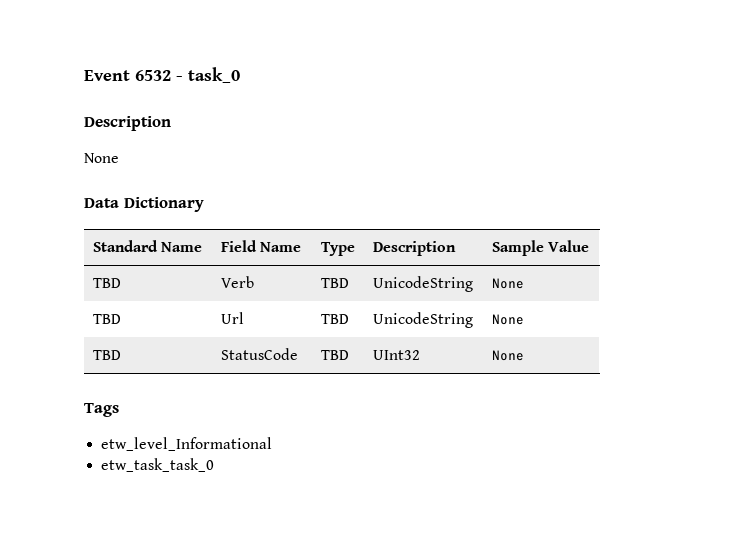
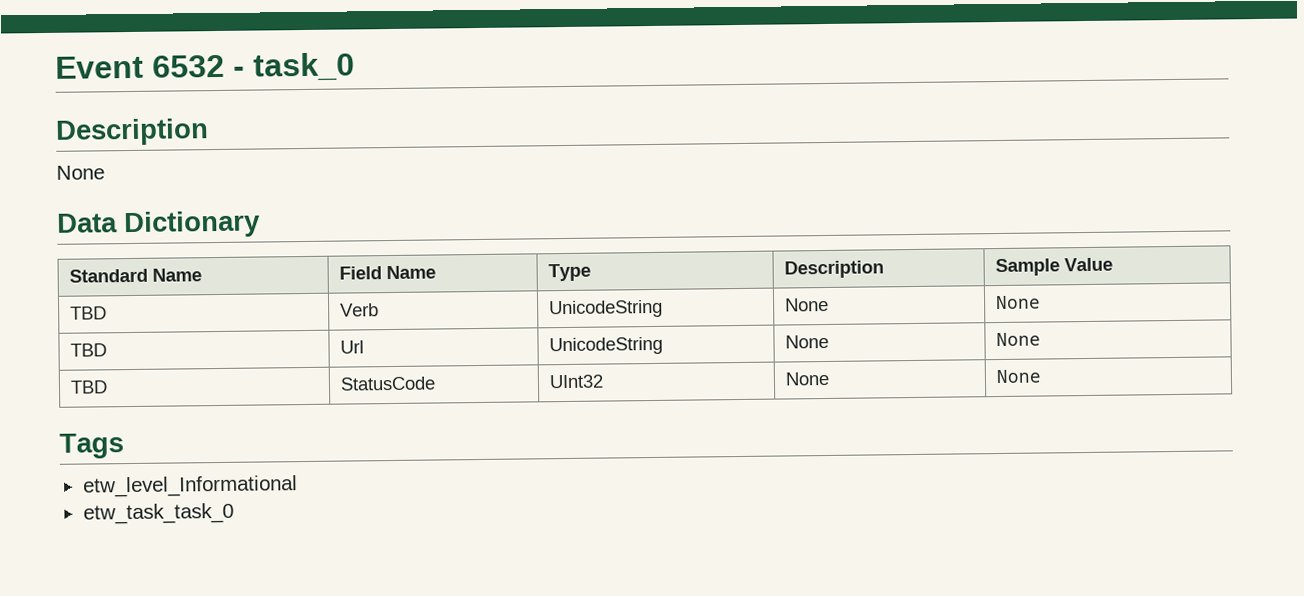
- TBD | Verb | TBD | UnicodeString | None
+ TBD | Verb | UnicodeString | None | None
- TBD | Url | TBD | UnicodeString | None
+ TBD | Url | UnicodeString | None | None
- TBD | StatusCode | TBD | UInt32 | None
+ TBD | StatusCode | UInt32 | None | None

